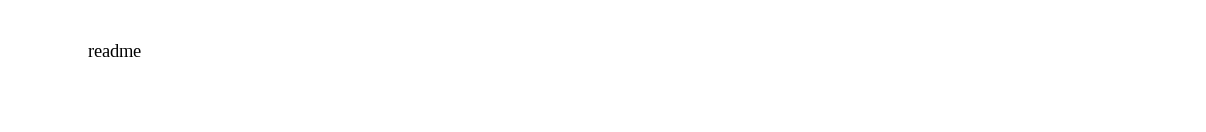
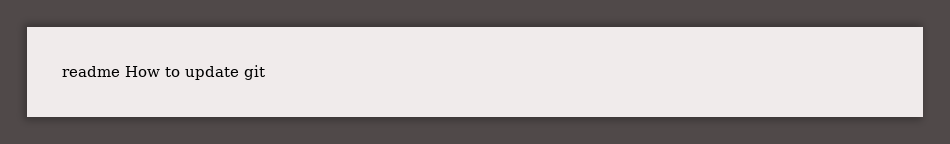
- readme
+ readme How to update git

